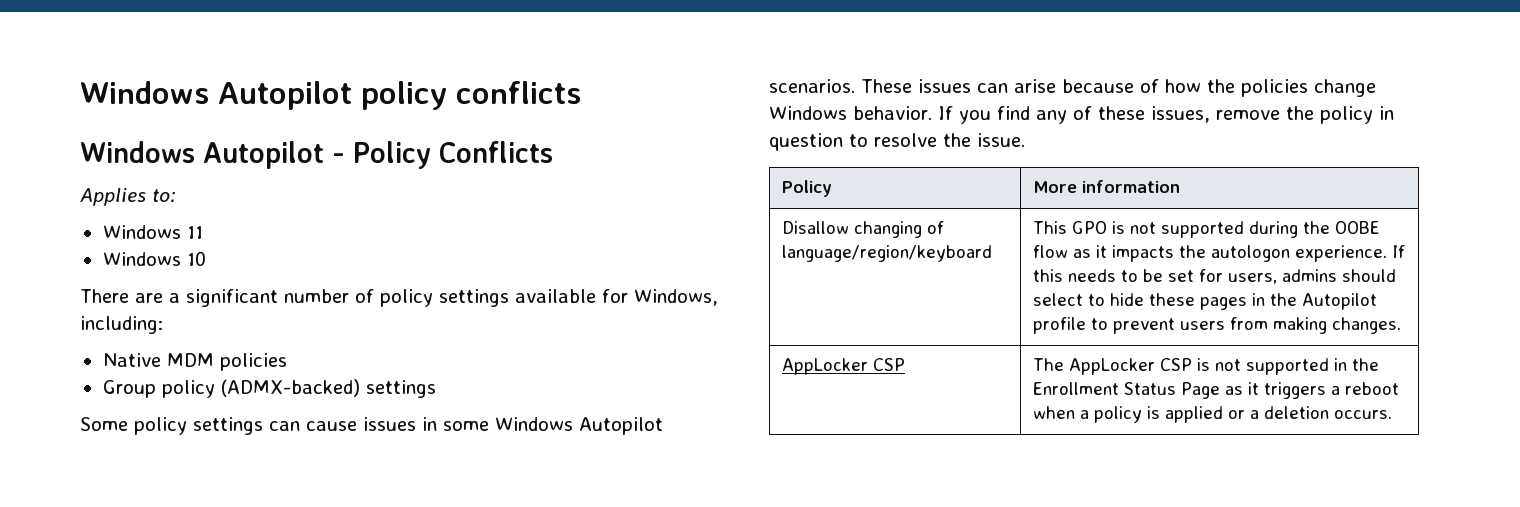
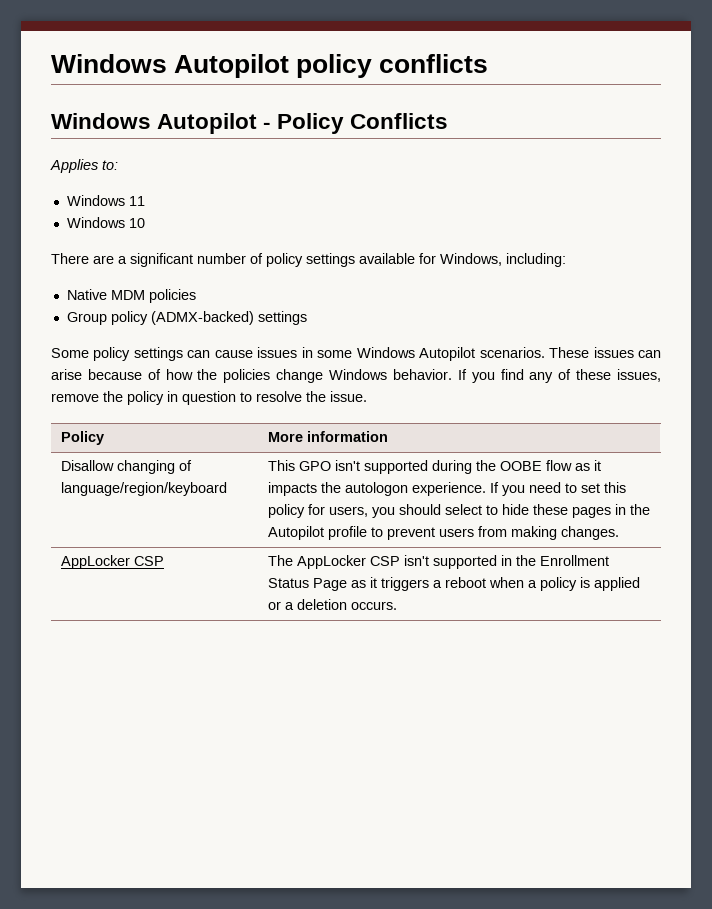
- This GPO is not supported during the OOBE flow as it impacts the autologon experience.
+ This GPO isn't supported during the OOBE flow as it impacts the autologon experience.
- If this needs to be set for users, admins should select to hide these pages in the Autopilot profile to prevent users from making changes.
+ If you need to set this policy for users, you should select to hide these pages in the Autopilot profile to prevent users from making changes.
- AppLocker CSP | The AppLocker CSP is not supported in the Enrollment Status Page as it triggers a reboot when a policy is applied or a deletion occurs.
+ AppLocker CSP | The AppLocker CSP isn't supported in the Enrollment Status Page as it triggers a reboot when a policy is applied or a deletion occurs.

